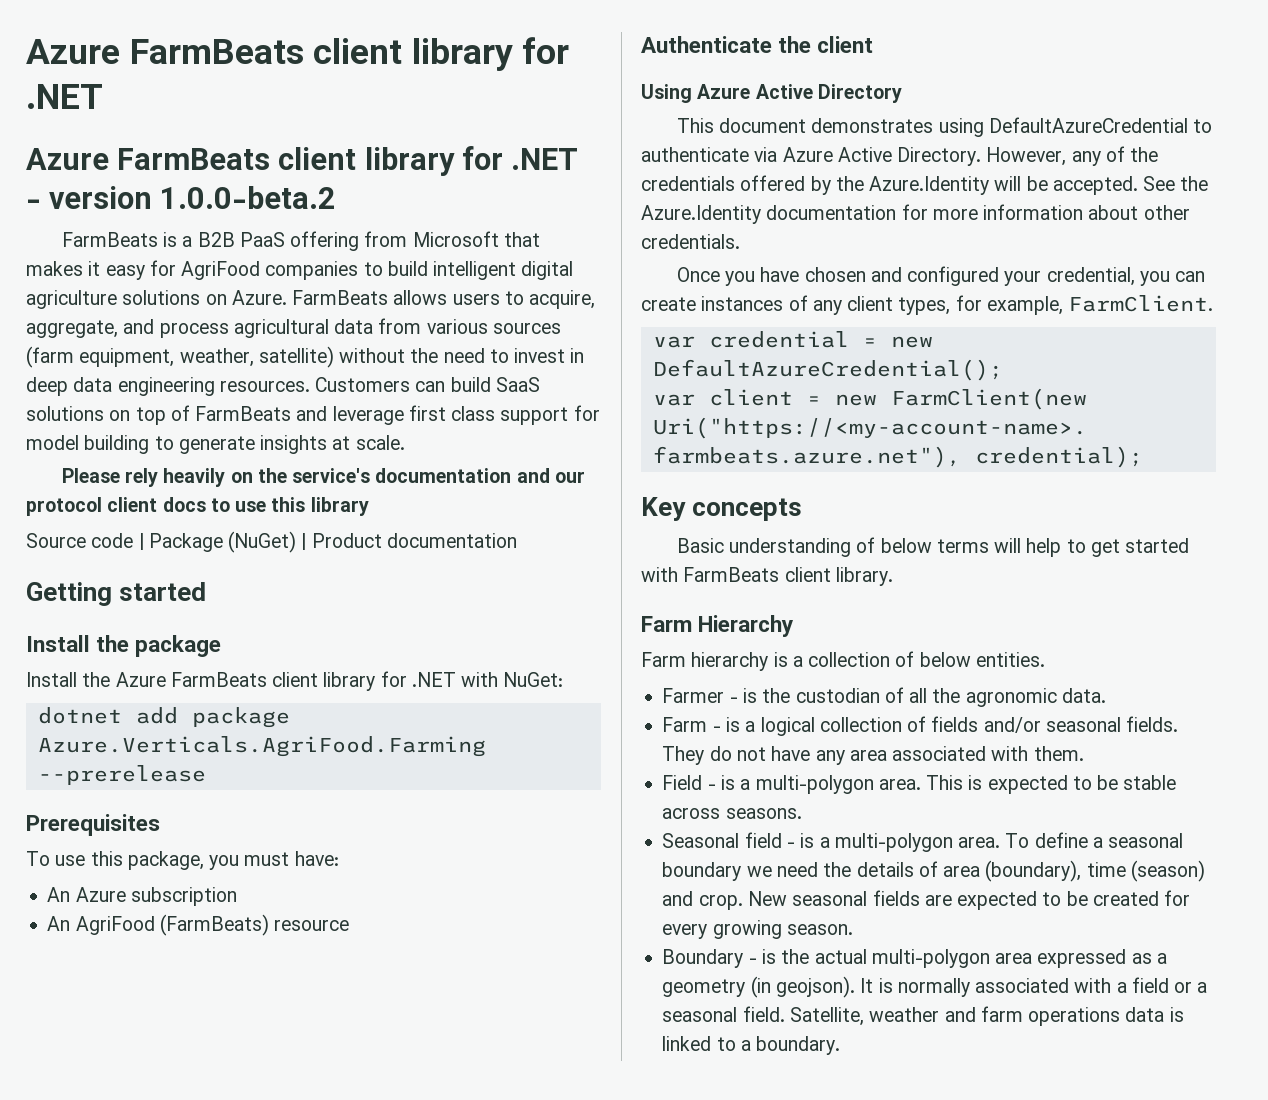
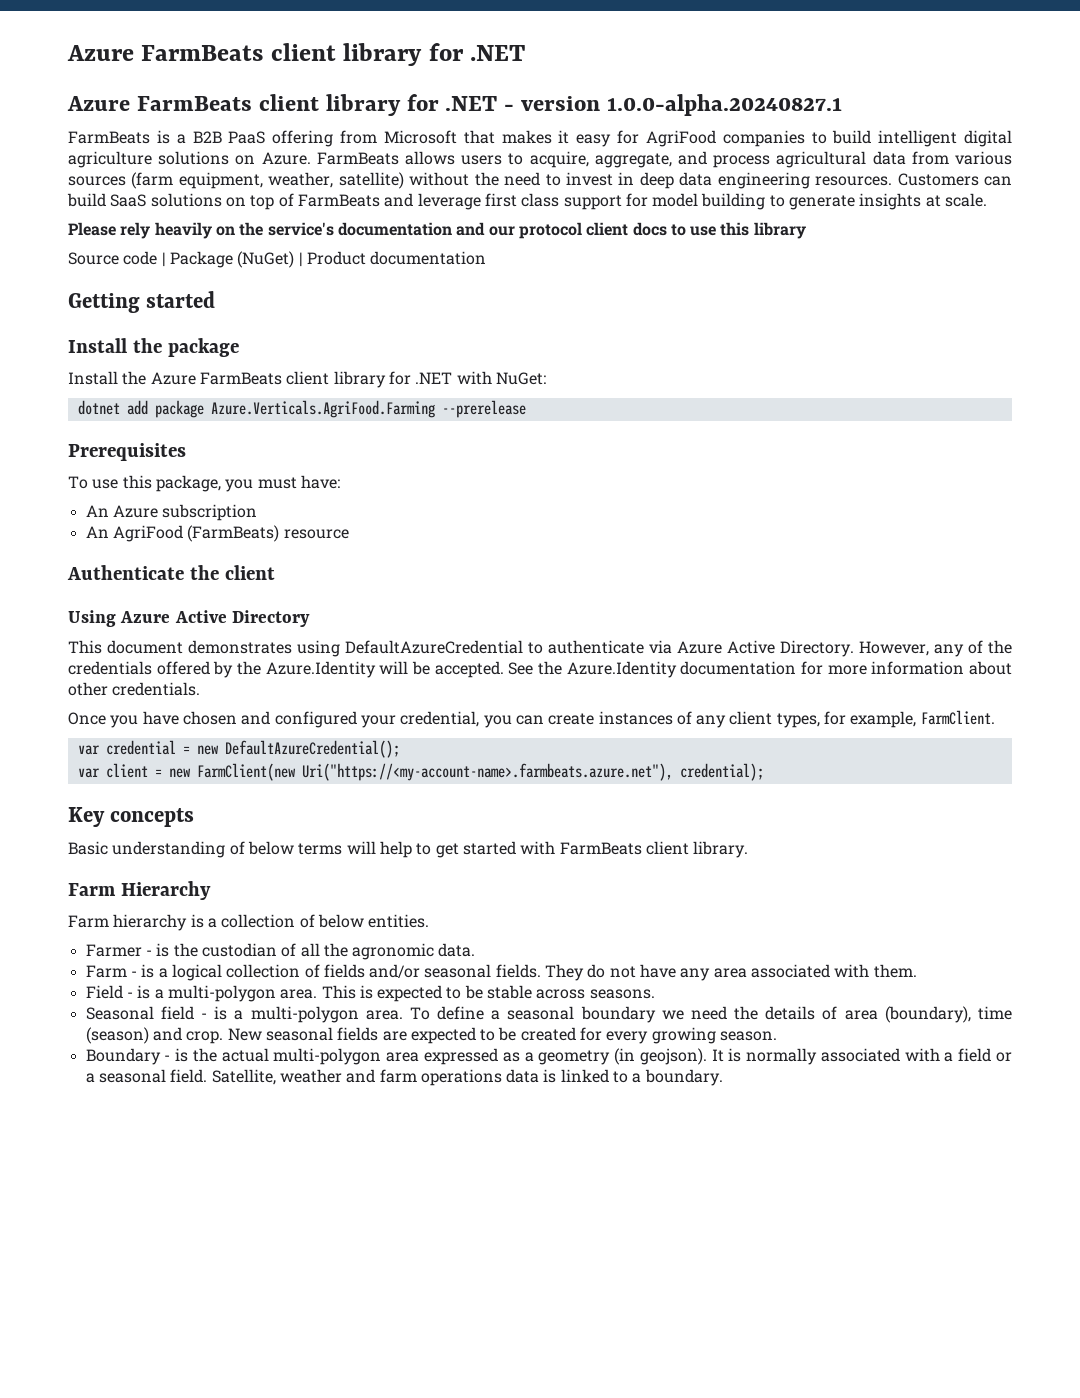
- Azure FarmBeats client library for .NET - version 1.0.0-beta.2
+ Azure FarmBeats client library for .NET - version 1.0.0-alpha.20240827.1

